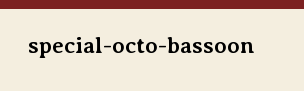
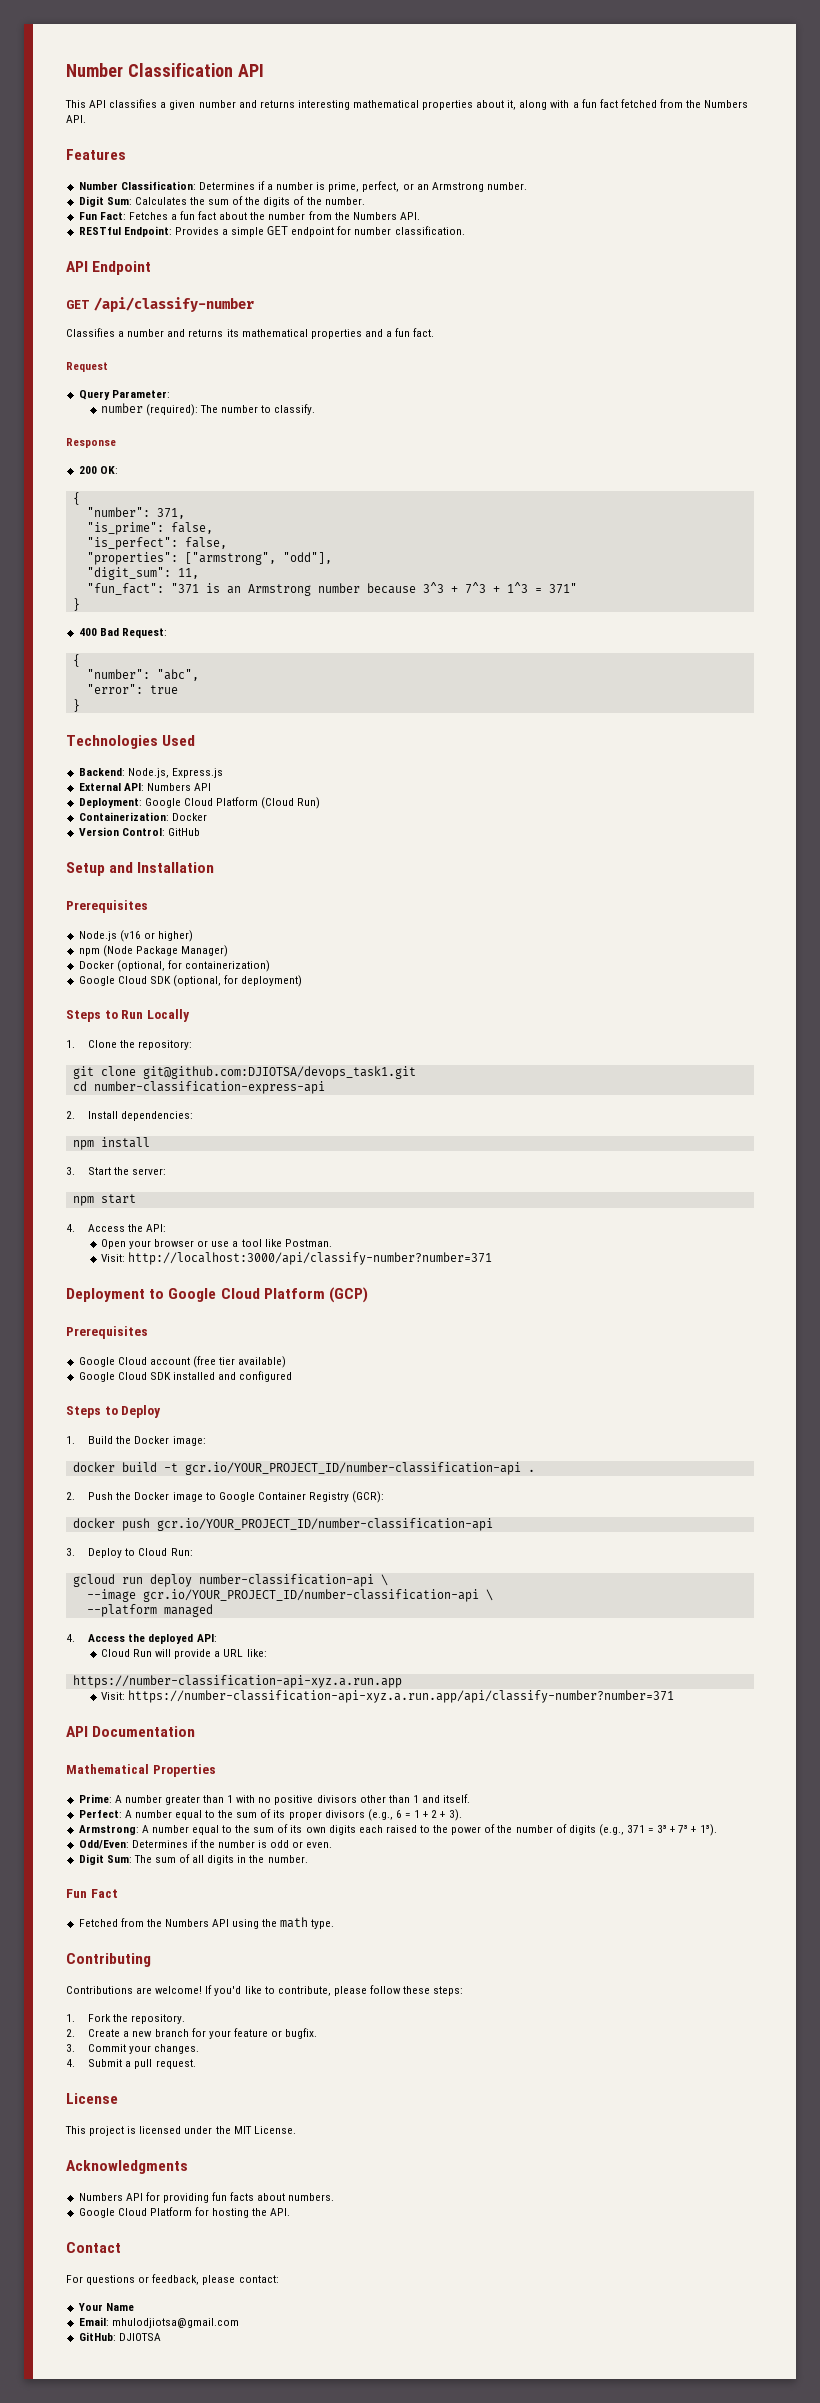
- special-octo-bassoon
+ Number Classification API
+ This API classifies a given number and returns interesting mathematical properties about it, along with a fun fact fetched from the Numbers API.
+ Features
+ Number Classification: Determines if a number is prime, perfect, or an Armstrong number.
+ Digit Sum: Calculates the sum of the digits of the number.
+ Fun Fact: Fetches a fun fact about the number from the Numbers API.
+ RESTful Endpoint: Provides a simple GET endpoint for number classification.
+ API Endpoint
+ GET /api/classify-number
+ Classifies a number and returns its mathematical properties and a fun fact.
+ Request
+ Query Parameter:
+ number (required): The number to classify.
+ Response
+ 200 OK:
+ {
+ "number": 371,
+ "is_prime": false,
+ "is_perfect": false,
+ "properties": ["armstrong", "odd"],
+ "digit_sum": 11,
+ "fun_fact": "371 is an Armstrong number because 3^3 + 7^3 + 1^3 = 371"
+ }
+ 400 Bad Request:
+ {
+ "number": "abc",
+ "error": true
+ }
+ Technologies Used
+ Backend: Node.js, Express.js
+ External API: Numbers API
+ Deployment: Google Cloud Platform (Cloud Run)
+ Containerization: Docker
+ Version Control: GitHub
+ Setup and Installation
+ Prerequisites
+ Node.js (v16 or higher)
+ npm (Node Package Manager)
+ Docker (optional, for containerization)
+ Google Cloud SDK (optional, for deployment)
+ Steps to Run Locally
+ 1. Clone the repository:
+ git clone git@github.com:DJIOTSA/devops_task1.git
+ cd number-classification-express-api
+ 2. Install dependencies:
+ npm install
+ 3. Start the server:
+ npm start
+ 4. Access the API:
+ Open your browser or use a tool like Postman.
+ Visit: http://localhost:3000/api/classify-number?number=371
+ Deployment to Google Cloud Platform (GCP)
+ Prerequisites
+ Google Cloud account (free tier available)
+ Google Cloud SDK installed and configured
+ Steps to Deploy
+ 1. Build the Docker image:
+ docker build -t gcr.io/YOUR_PROJECT_ID/number-classification-api .
+ 2. Push the Docker image to Google Container Registry (GCR):
+ docker push gcr.io/YOUR_PROJECT_ID/number-classification-api
+ 3. Deploy to Cloud Run:
+ gcloud run deploy number-classification-api \
+ --image gcr.io/YOUR_PROJECT_ID/number-classification-api \
+ --platform managed
+ 4. Access the deployed API:
+ Cloud Run will provide a URL like:
+ https://number-classification-api-xyz.a.run.app
+ Visit: https://number-classification-api-xyz.a.run.app/api/classify-number?number=371
+ API Documentation
+ Mathematical Properties
+ Prime: A number greater than 1 with no positive divisors other than 1 and itself.
+ Perfect: A number equal to the sum of its proper divisors (e.g., 6 = 1 + 2 + 3).
+ Armstrong: A number equal to the sum of its own digits each raised to the power of the number of digits (e.g., 371 = 3³ + 7³ + 1³).
+ Odd/Even: Determines if the number is odd or even.
+ Digit Sum: The sum of all digits in the number.
+ Fun Fact
+ Fetched from the Numbers API using the math type.
+ Contributing
+ Contributions are welcome! If you'd like to contribute, please follow these steps:
+ 1. Fork the repository.
+ 2. Create a new branch for your feature or bugfix.
+ 3. Commit your changes.
+ 4. Submit a pull request.
+ License
+ This project is licensed under the MIT License.
+ Acknowledgments
+ Numbers API for providing fun facts about numbers.
+ Google Cloud Platform for hosting the API.
+ Contact
+ For questions or feedback, please contact:
+ Your Name
+ Email: mhulodjiotsa@gmail.com
+ GitHub: DJIOTSA

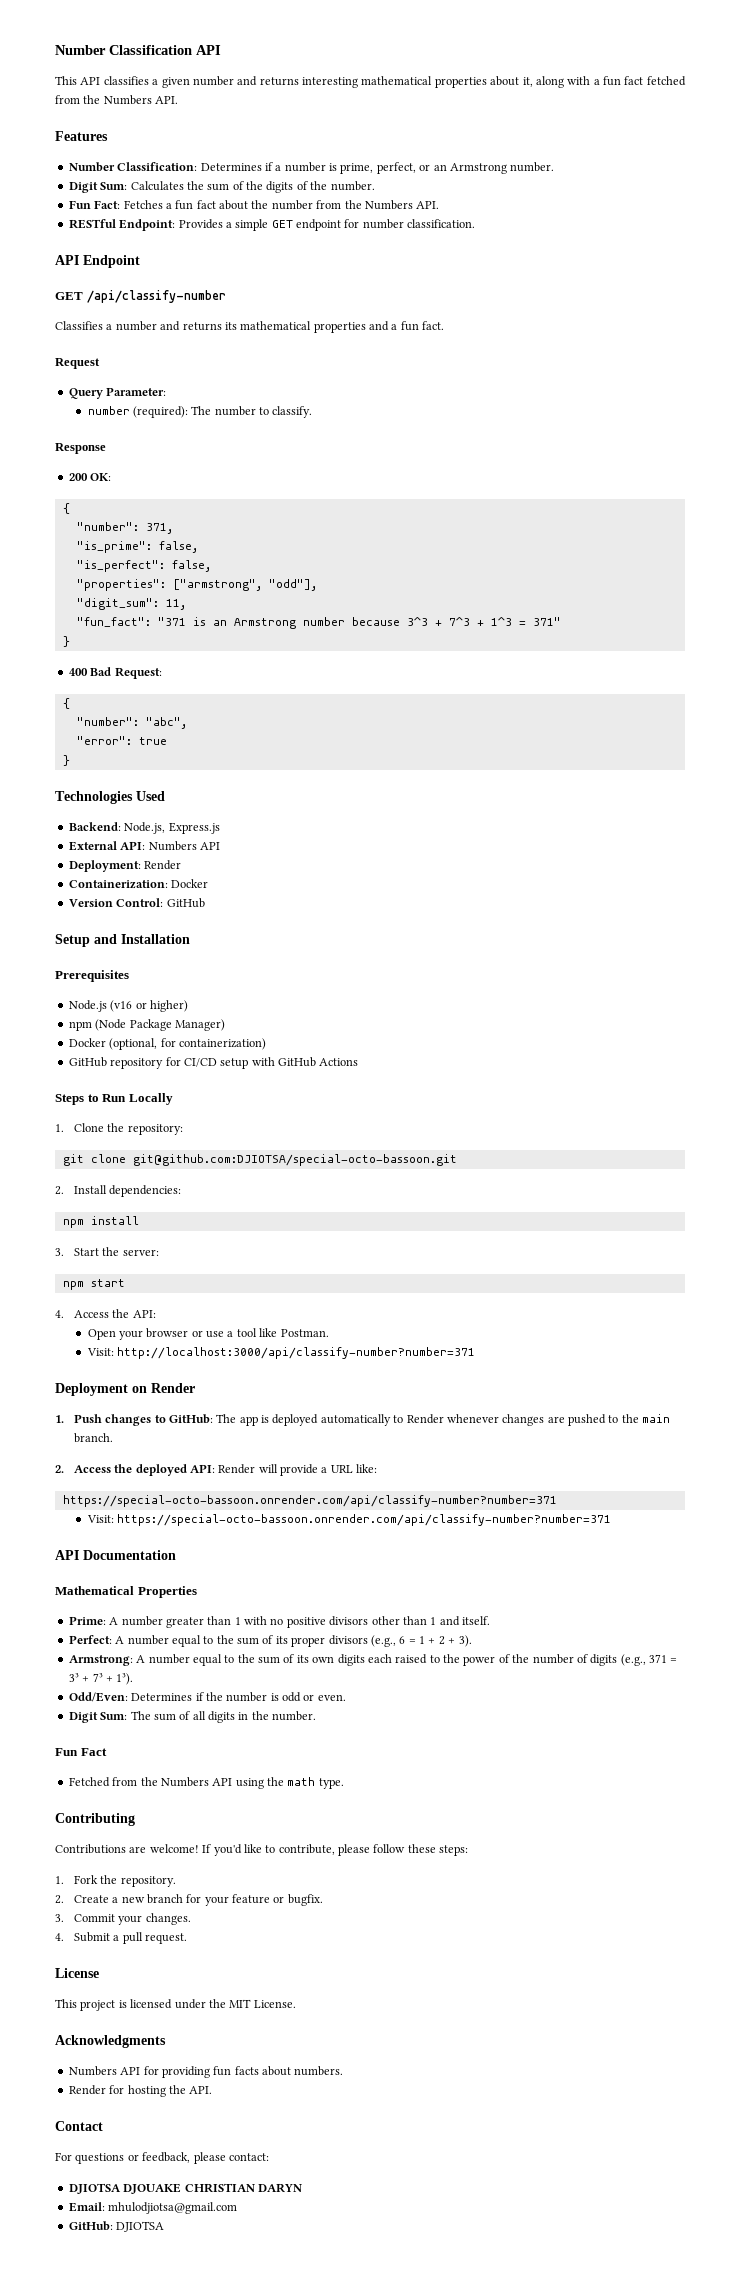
- Deployment: Google Cloud Platform (Cloud Run)
+ Deployment: Render
- Google Cloud SDK (optional, for deployment)
+ GitHub repository for CI/CD setup with GitHub Actions
- git clone git@github.com:DJIOTSA/devops_task1.git
- cd number-classification-express-api
+ git clone git@github.com:DJIOTSA/special-octo-bassoon.git
- Deployment to Google Cloud Platform (GCP)
- Prerequisites
- Google Cloud account (free tier available)
- Google Cloud SDK installed and configured
- Steps to Deploy
- 1. Build the Docker image:
- docker build -t gcr.io/YOUR_PROJECT_ID/number-classification-api .
- 2. Push the Docker image to Google Container Registry (GCR):
- docker push gcr.io/YOUR_PROJECT_ID/number-classification-api
- 3. Deploy to Cloud Run:
- gcloud run deploy number-classification-api \
- --image gcr.io/YOUR_PROJECT_ID/number-classification-api \
- --platform managed
- 4. Access the deployed API:
- Cloud Run will provide a URL like:
- https://number-classification-api-xyz.a.run.app
- Visit: https://number-classification-api-xyz.a.run.app/api/classify-number?number=371
+ Deployment on Render
+ 1. Push changes to GitHub: The app is deployed automatically to Render whenever changes are pushed to the main branch.
+ 2. Access the deployed API: Render will provide a URL like:
+ https://special-octo-bassoon.onrender.com/api/classify-number?number=371
+ Visit: https://special-octo-bassoon.onrender.com/api/classify-number?number=371
- Google Cloud Platform for hosting the API.
+ Render for hosting the API.
- Your Name
+ DJIOTSA DJOUAKE CHRISTIAN DARYN

